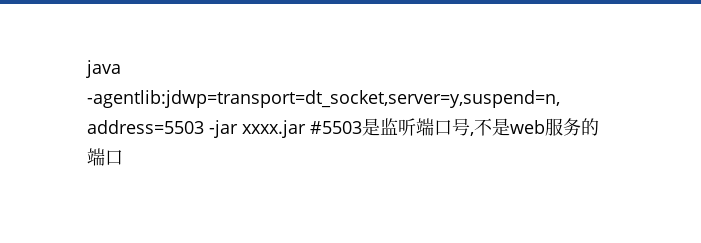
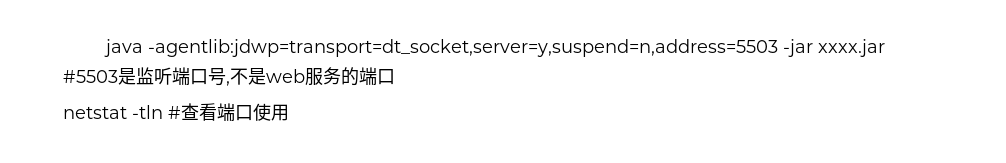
+ netstat -tln #查看端口使用

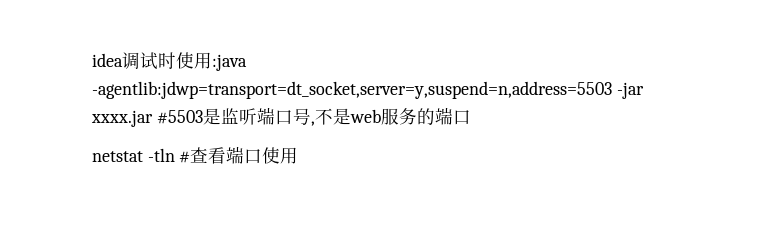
- java -agentlib:jdwp=transport=dt_socket,server=y,suspend=n,address=5503 -jar xxxx.jar #5503是监听端口号,不是web服务的端口
+ idea调试时使用:java -agentlib:jdwp=transport=dt_socket,server=y,suspend=n,address=5503 -jar xxxx.jar #5503是监听端口号,不是web服务的端口

